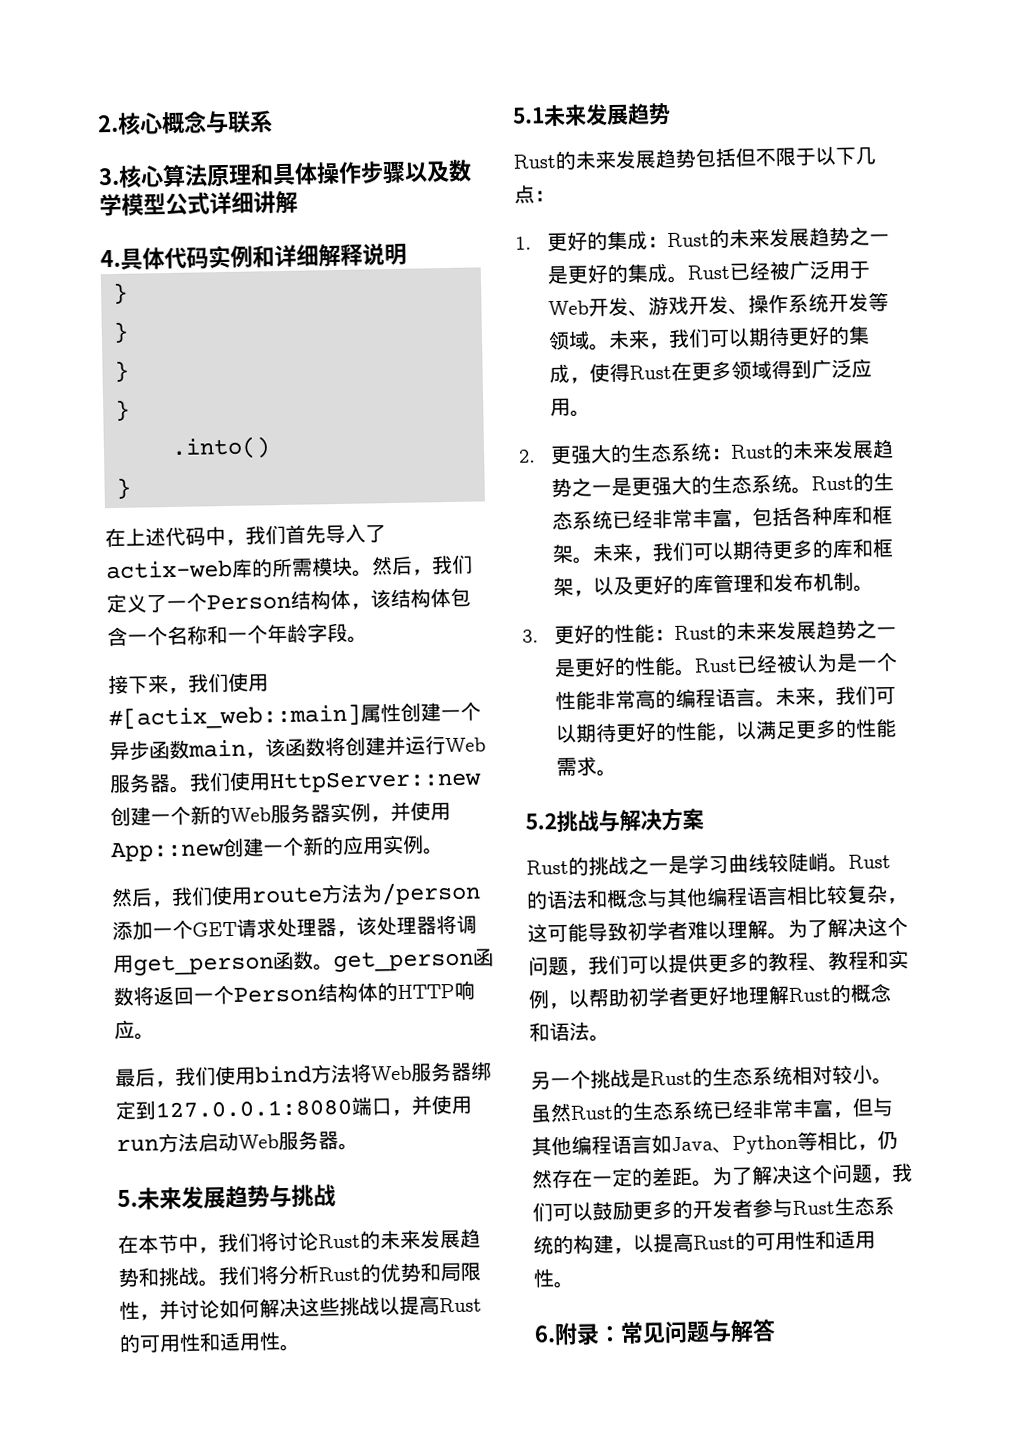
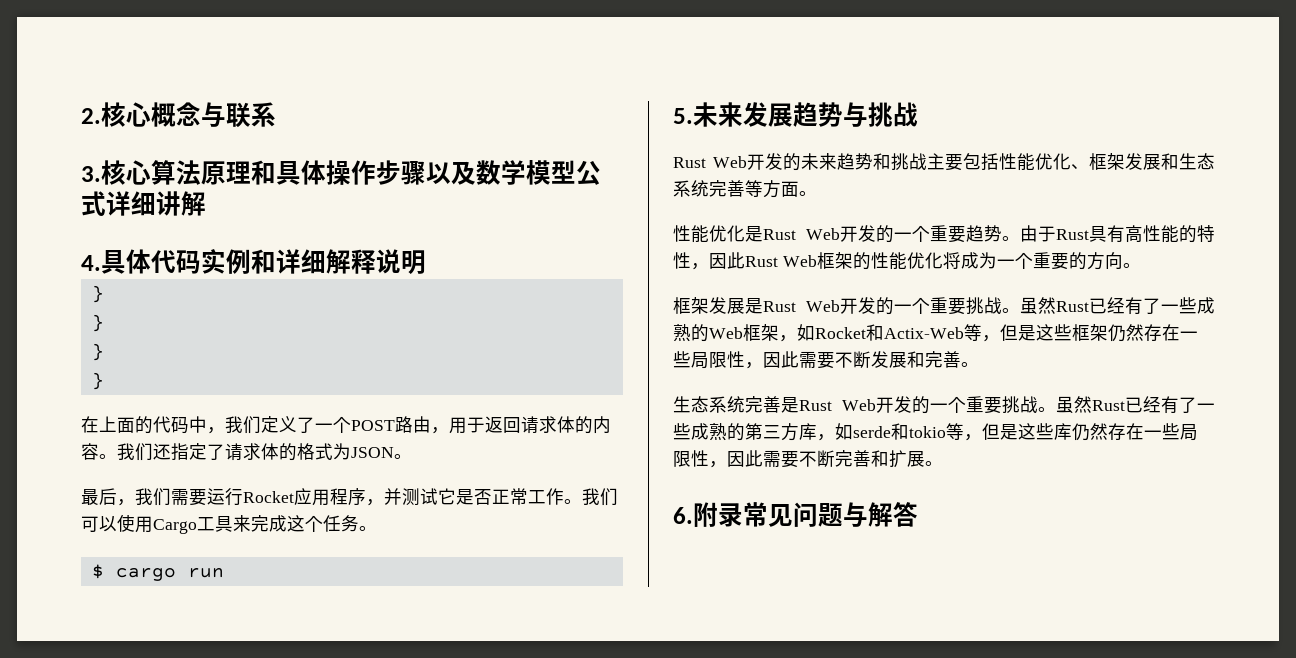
- .into()
- }
- 在上述代码中，我们首先导入了actix-web库的所需模块。然后，我们定义了一个Person结构体，该结构体包含一个名称和一个年龄字段。
- 接下来，我们使用#[actix_web::main]属性创建一个异步函数main，该函数将创建并运行Web服务器。我们使用HttpServer::new创建一个新的Web服务器实例，并使用App::new创建一个新的应用实例。
- 然后，我们使用route方法为/person添加一个GET请求处理器，该处理器将调用get_person函数。get_person函数将返回一个Person结构体的HTTP响应。
- 最后，我们使用bind方法将Web服务器绑定到127.0.0.1:8080端口，并使用run方法启动Web服务器。
+ 在上面的代码中，我们定义了一个POST路由，用于返回请求体的内容。我们还指定了请求体的格式为JSON。
+ 最后，我们需要运行Rocket应用程序，并测试它是否正常工作。我们可以使用Cargo工具来完成这个任务。
+ $ cargo run
- 在本节中，我们将讨论Rust的未来发展趋势和挑战。我们将分析Rust的优势和局限性，并讨论如何解决这些挑战以提高Rust的可用性和适用性。
- 5.1未来发展趋势
- Rust的未来发展趋势包括但不限于以下几点：
- 1.更好的集成：Rust的未来发展趋势之一是更好的集成。Rust已经被广泛用于Web开发、游戏开发、操作系统开发等领域。未来，我们可以期待更好的集成，使得Rust在更多领域得到广泛应用。
- 2.更强大的生态系统：Rust的未来发展趋势之一是更强大的生态系统。Rust的生态系统已经非常丰富，包括各种库和框架。未来，我们可以期待更多的库和框架，以及更好的库管理和发布机制。
- 3.更好的性能：Rust的未来发展趋势之一是更好的性能。Rust已经被认为是一个性能非常高的编程语言。未来，我们可以期待更好的性能，以满足更多的性能需求。
- 5.2挑战与解决方案
- Rust的挑战之一是学习曲线较陡峭。Rust的语法和概念与其他编程语言相比较复杂，这可能导致初学者难以理解。为了解决这个问题，我们可以提供更多的教程、教程和实例，以帮助初学者更好地理解Rust的概念和语法。
- 另一个挑战是Rust的生态系统相对较小。虽然Rust的生态系统已经非常丰富，但与其他编程语言如Java、Python等相比，仍然存在一定的差距。为了解决这个问题，我们可以鼓励更多的开发者参与Rust生态系统的构建，以提高Rust的可用性和适用性。
+ Rust Web开发的未来趋势和挑战主要包括性能优化、框架发展和生态系统完善等方面。
+ 性能优化是Rust Web开发的一个重要趋势。由于Rust具有高性能的特性，因此Rust Web框架的性能优化将成为一个重要的方向。
+ 框架发展是Rust Web开发的一个重要挑战。虽然Rust已经有了一些成熟的Web框架，如Rocket和Actix-Web等，但是这些框架仍然存在一些局限性，因此需要不断发展和完善。
+ 生态系统完善是Rust Web开发的一个重要挑战。虽然Rust已经有了一些成熟的第三方库，如serde和tokio等，但是这些库仍然存在一些局限性，因此需要不断完善和扩展。
- 6.附录：常见问题与解答
+ 6.附录常见问题与解答

